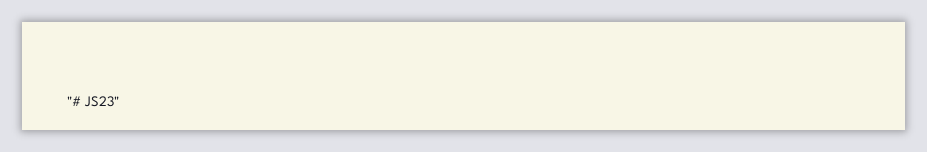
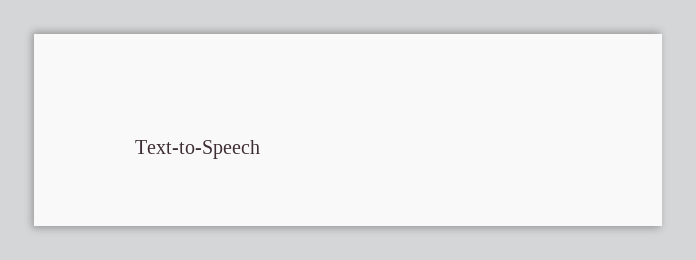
- "# JS23"
+ Text-to-Speech

